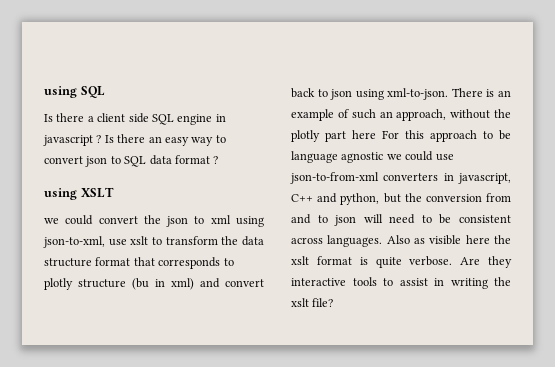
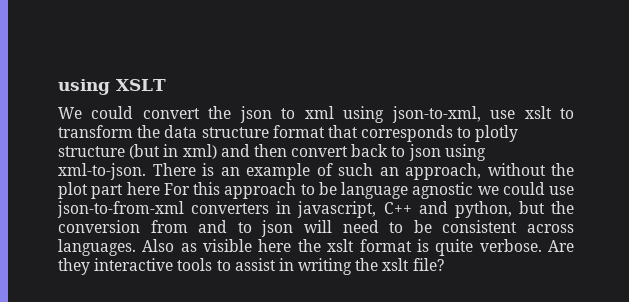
- using SQL
- Is there a client side SQL engine in javascript ? Is there an easy way to convert json to SQL data format ?
- we could convert the json to xml using json-to-xml, use xslt to transform the data structure format that corresponds to plotly structure (bu in xml) and convert back to json using xml-to-json.
+ We could convert the json to xml using json-to-xml, use xslt to transform the data structure format that corresponds to plotly structure (but in xml) and then convert back to json using xml-to-json.
- There is an example of such an approach, without the plotly part here For this approach to be language agnostic we could use json-to-from-xml converters in javascript, C++ and python, but the conversion from and to json will need to be consistent across languages.
+ There is an example of such an approach, without the plot part here For this approach to be language agnostic we could use json-to-from-xml converters in javascript, C++ and python, but the conversion from and to json will need to be consistent across languages.

